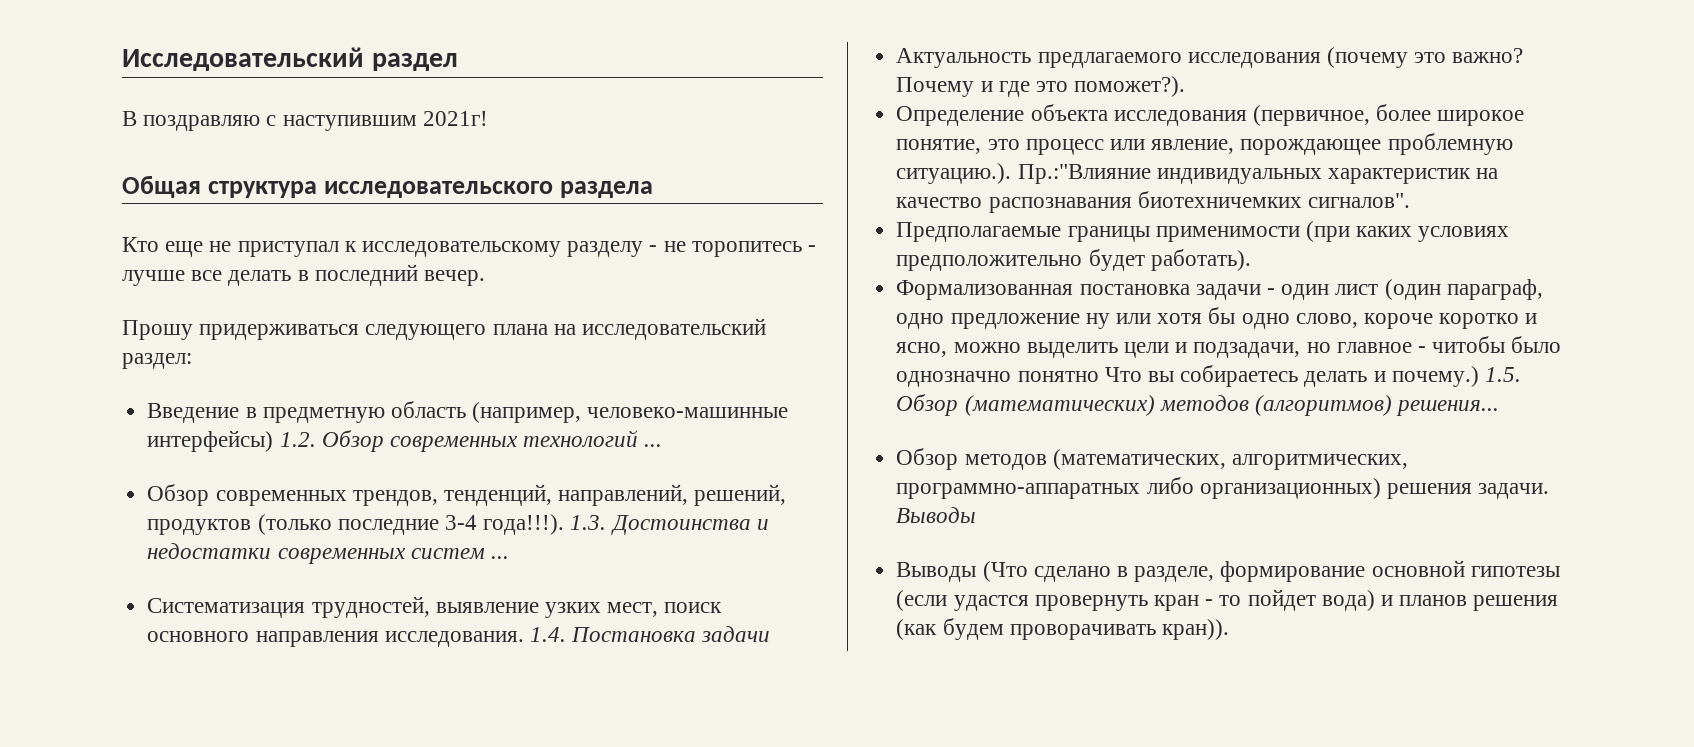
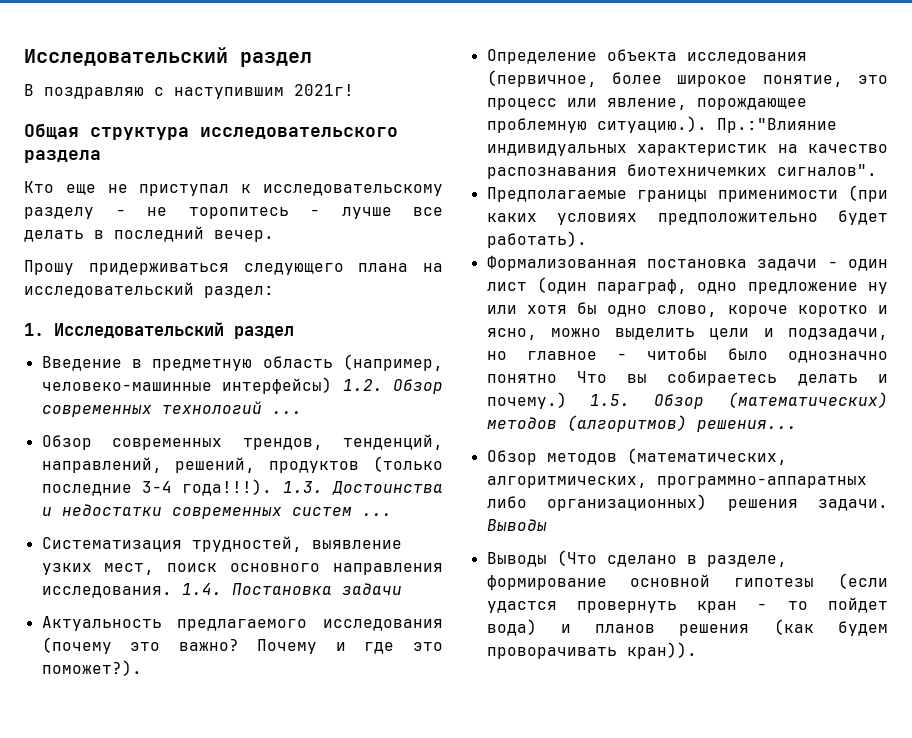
+ 1. Исследовательский раздел

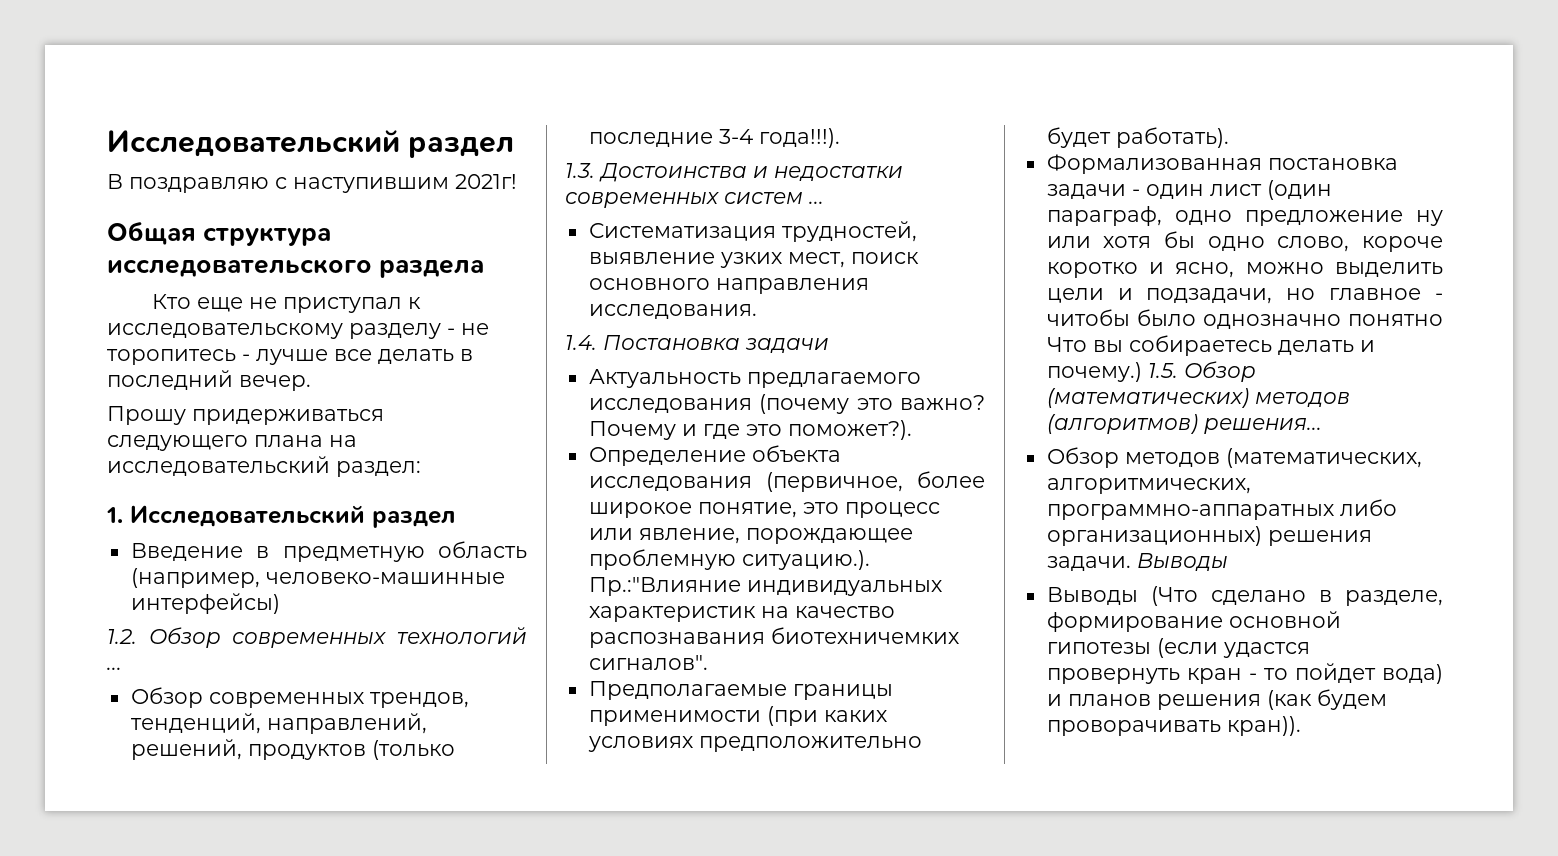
- Введение в предметную область (например, человеко-машинные интерфейсы) 1.2. Обзор современных технологий ...
+ Введение в предметную область (например, человеко-машинные интерфейсы)
+ 1.2. Обзор современных технологий ...
- Обзор современных трендов, тенденций, направлений, решений, продуктов (только последние 3-4 года!!!). 1.3. Достоинства и недостатки современных систем ...
+ Обзор современных трендов, тенденций, направлений, решений, продуктов (только последние 3-4 года!!!).
+ 1.3. Достоинства и недостатки современных систем ...
- Систематизация трудностей, выявление узких мест, поиск основного направления исследования. 1.4. Постановка задачи
+ Систематизация трудностей, выявление узких мест, поиск основного направления исследования.
+ 1.4. Постановка задачи

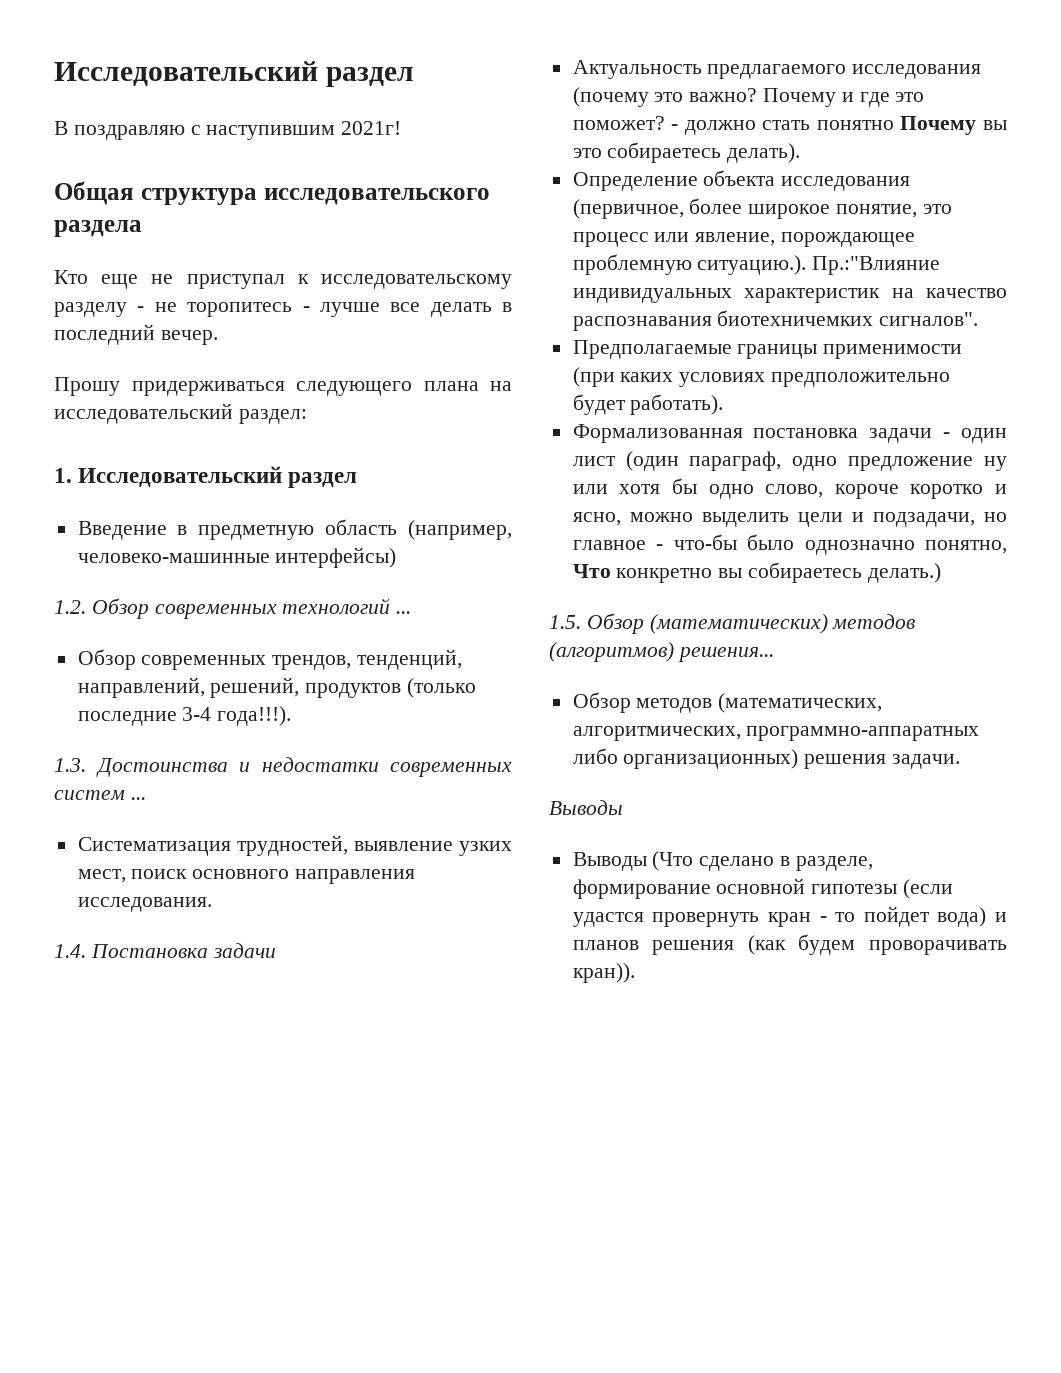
- Почему и где это поможет?).
+ Почему и где это поможет? - должно стать понятно Почему вы это собираетесь делать).
- Формализованная постановка задачи - один лист (один параграф, одно предложение ну или хотя бы одно слово, короче коротко и ясно, можно выделить цели и подзадачи, но главное - читобы было однозначно понятно Что вы собираетесь делать и почему.) 1.5. Обзор (математических) методов (алгоритмов) решения...
+ Формализованная постановка задачи - один лист (один параграф, одно предложение ну или хотя бы одно слово, короче коротко и ясно, можно выделить цели и подзадачи, но главное - что-бы было однозначно понятно, Что конкретно вы собираетесь делать.)
+ 1.5. Обзор (математических) методов (алгоритмов) решения...
- Обзор методов (математических, алгоритмических, программно-аппаратных либо организационных) решения задачи. Выводы
+ Обзор методов (математических, алгоритмических, программно-аппаратных либо организационных) решения задачи.
+ Выводы

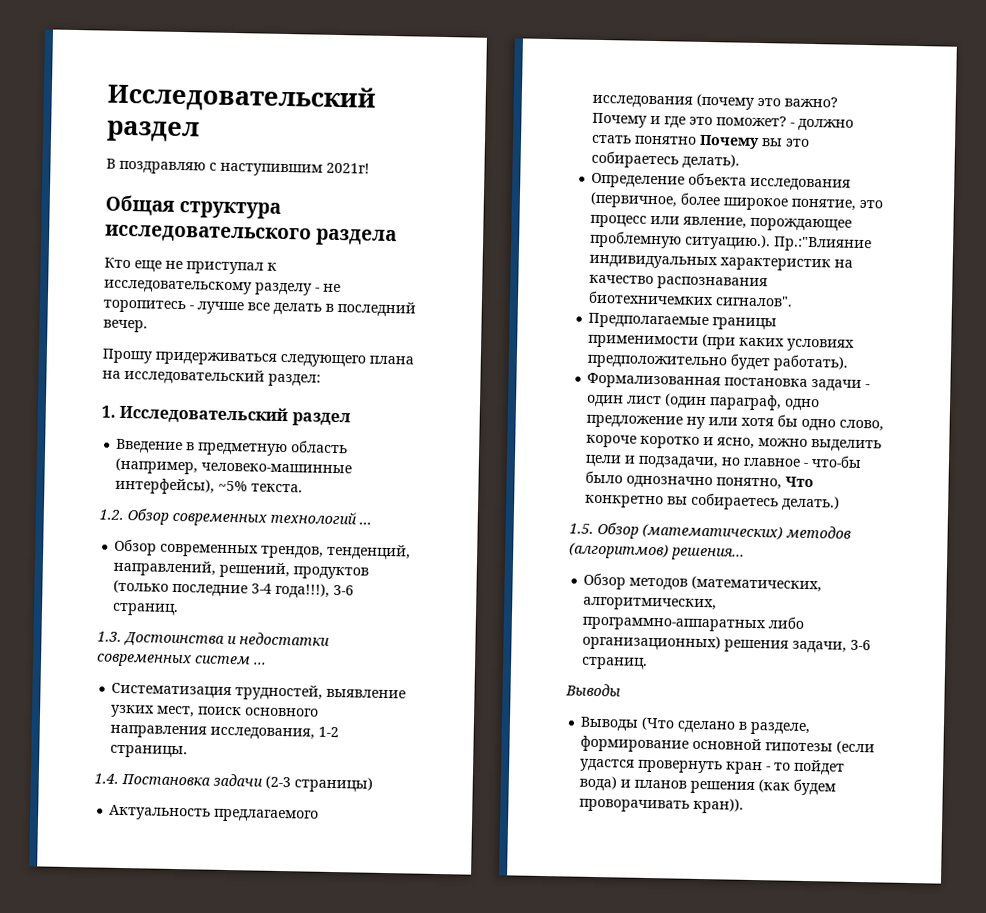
- Введение в предметную область (например, человеко-машинные интерфейсы)
+ Введение в предметную область (например, человеко-машинные интерфейсы), ~5% текста.
- Обзор современных трендов, тенденций, направлений, решений, продуктов (только последние 3-4 года!!!).
+ Обзор современных трендов, тенденций, направлений, решений, продуктов (только последние 3-4 года!!!), 3-6 страниц.
- Систематизация трудностей, выявление узких мест, поиск основного направления исследования.
+ Систематизация трудностей, выявление узких мест, поиск основного направления исследования, 1-2 страницы.
- 1.4. Постановка задачи
+ 1.4. Постановка задачи (2-3 страницы)
- Обзор методов (математических, алгоритмических, программно-аппаратных либо организационных) решения задачи.
+ Обзор методов (математических, алгоритмических, программно-аппаратных либо организационных) решения задачи, 3-6 страниц.

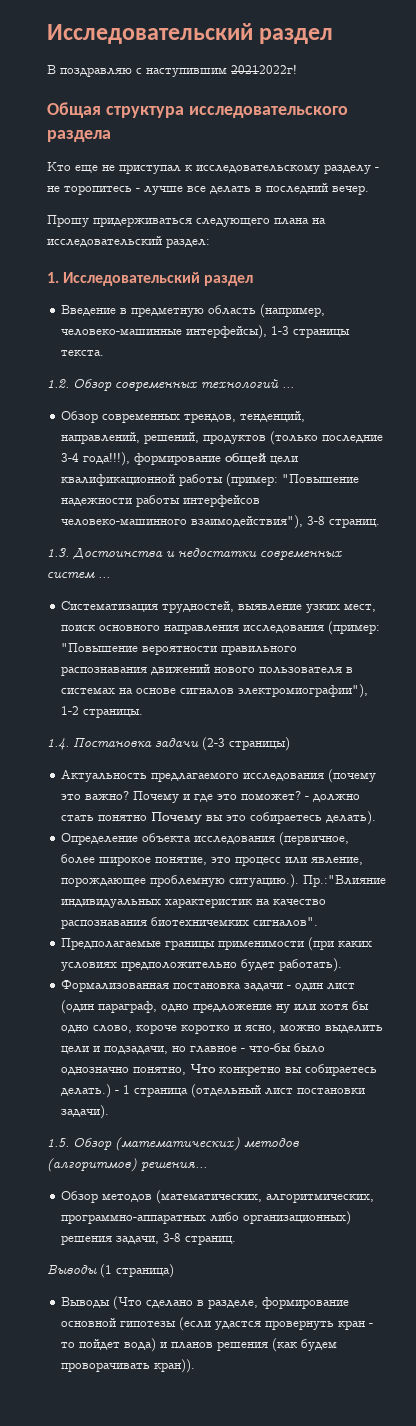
- В поздравляю с наступившим 2021г!
+ В поздравляю с наступившим 20212022г!
- Введение в предметную область (например, человеко-машинные интерфейсы), ~5% текста.
+ Введение в предметную область (например, человеко-машинные интерфейсы), 1-3 страницы текста.
- Обзор современных трендов, тенденций, направлений, решений, продуктов (только последние 3-4 года!!!), 3-6 страниц.
+ Обзор современных трендов, тенденций, направлений, решений, продуктов (только последние 3-4 года!!!), формирование общей цели квалификационной работы (пример: "Повышение надежности работы интерфейсов человеко-машинного взаимодействия"), 3-8 страниц.
- Систематизация трудностей, выявление узких мест, поиск основного направления исследования, 1-2 страницы.
+ Систематизация трудностей, выявление узких мест, поиск основного направления исследования (пример: "Повышение вероятности правильного распознавания движений нового пользователя в системах на основе сигналов электромиографии"), 1-2 страницы.
+ - 1 страница (отдельный лист постановки задачи).
- Обзор методов (математических, алгоритмических, программно-аппаратных либо организационных) решения задачи, 3-6 страниц.
- Выводы
+ Обзор методов (математических, алгоритмических, программно-аппаратных либо организационных) решения задачи, 3-8 страниц.
+ Выводы (1 страница)

